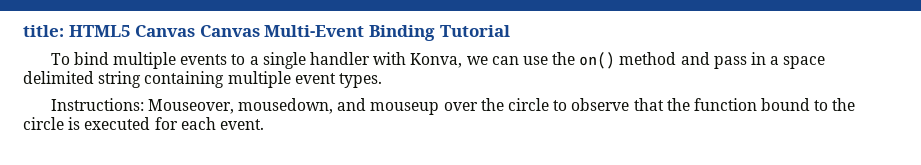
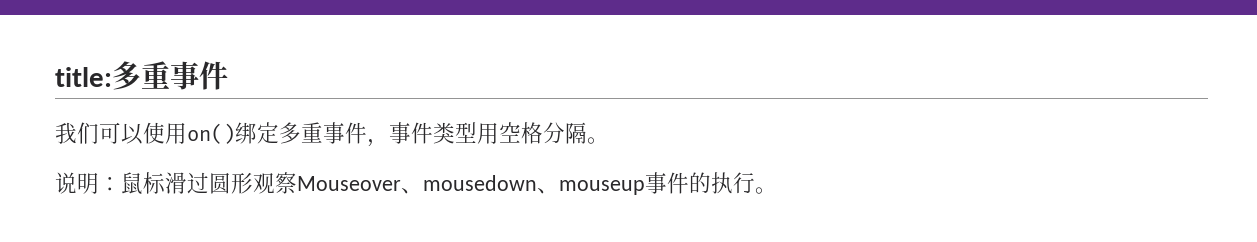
- title: HTML5 Canvas Canvas Multi-Event Binding Tutorial
- To bind multiple events to a single handler with Konva, we can use the on() method and pass in a space delimited string containing multiple event types.
- Instructions: Mouseover, mousedown, and mouseup over the circle to observe that the function bound to the circle is executed for each event.
+ title:多重事件
+ 我们可以使用on()绑定多重事件，事件类型用空格分隔。
+ 说明：鼠标滑过圆形观察Mouseover、mousedown、mouseup事件的执行。

